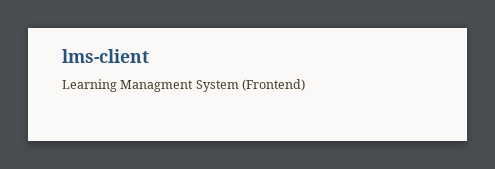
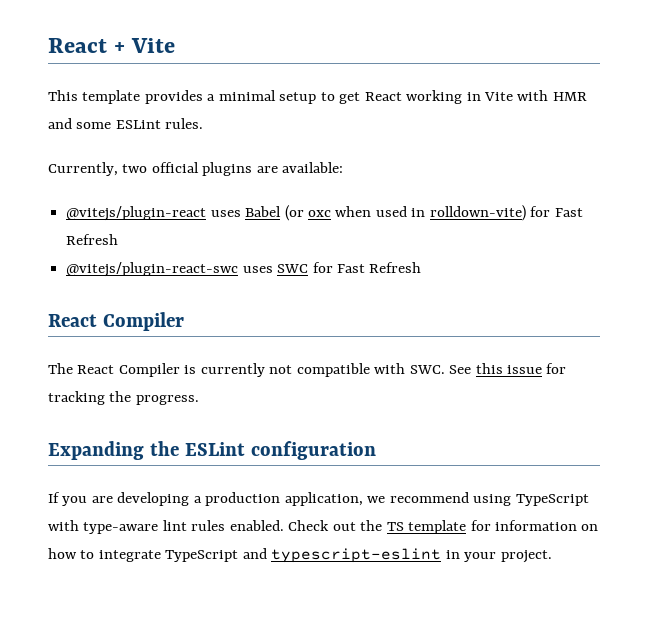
- lms-client
- Learning Managment System (Frontend)
+ React + Vite
+ This template provides a minimal setup to get React working in Vite with HMR and some ESLint rules.
+ Currently, two official plugins are available:
+ @vitejs/plugin-react uses Babel (or oxc when used in rolldown-vite) for Fast Refresh
+ @vitejs/plugin-react-swc uses SWC for Fast Refresh
+ React Compiler
+ The React Compiler is currently not compatible with SWC. See this issue for tracking the progress.
+ Expanding the ESLint configuration
+ If you are developing a production application, we recommend using TypeScript with type-aware lint rules enabled. Check out the TS template for information on how to integrate TypeScript and typescript-eslint in your project.

